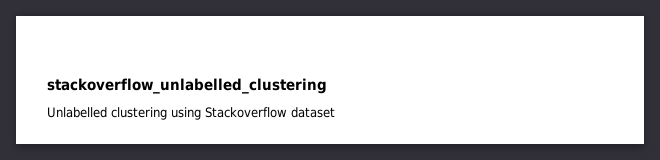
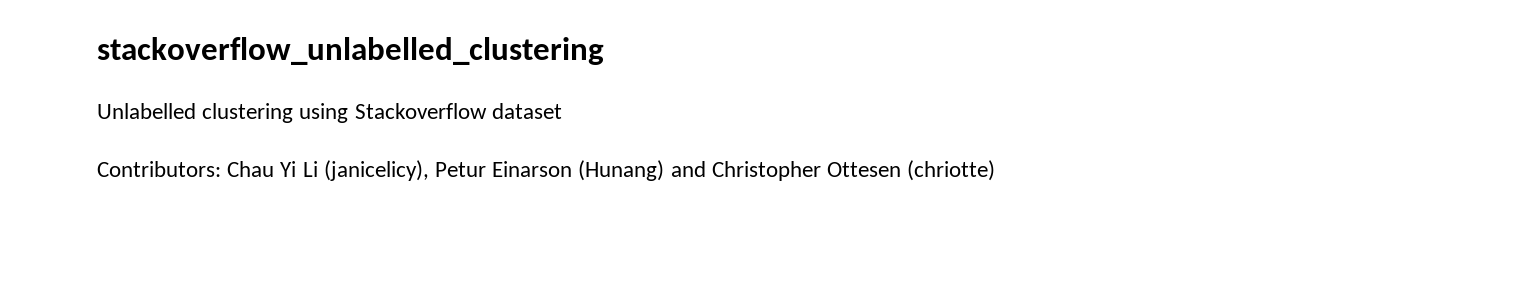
+ Contributors: Chau Yi Li (janicelicy), Petur Einarson (Hunang) and Christopher Ottesen (chriotte)

